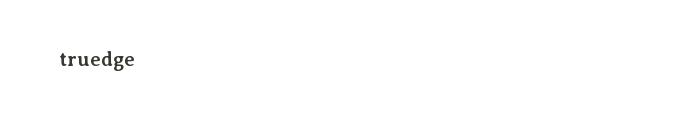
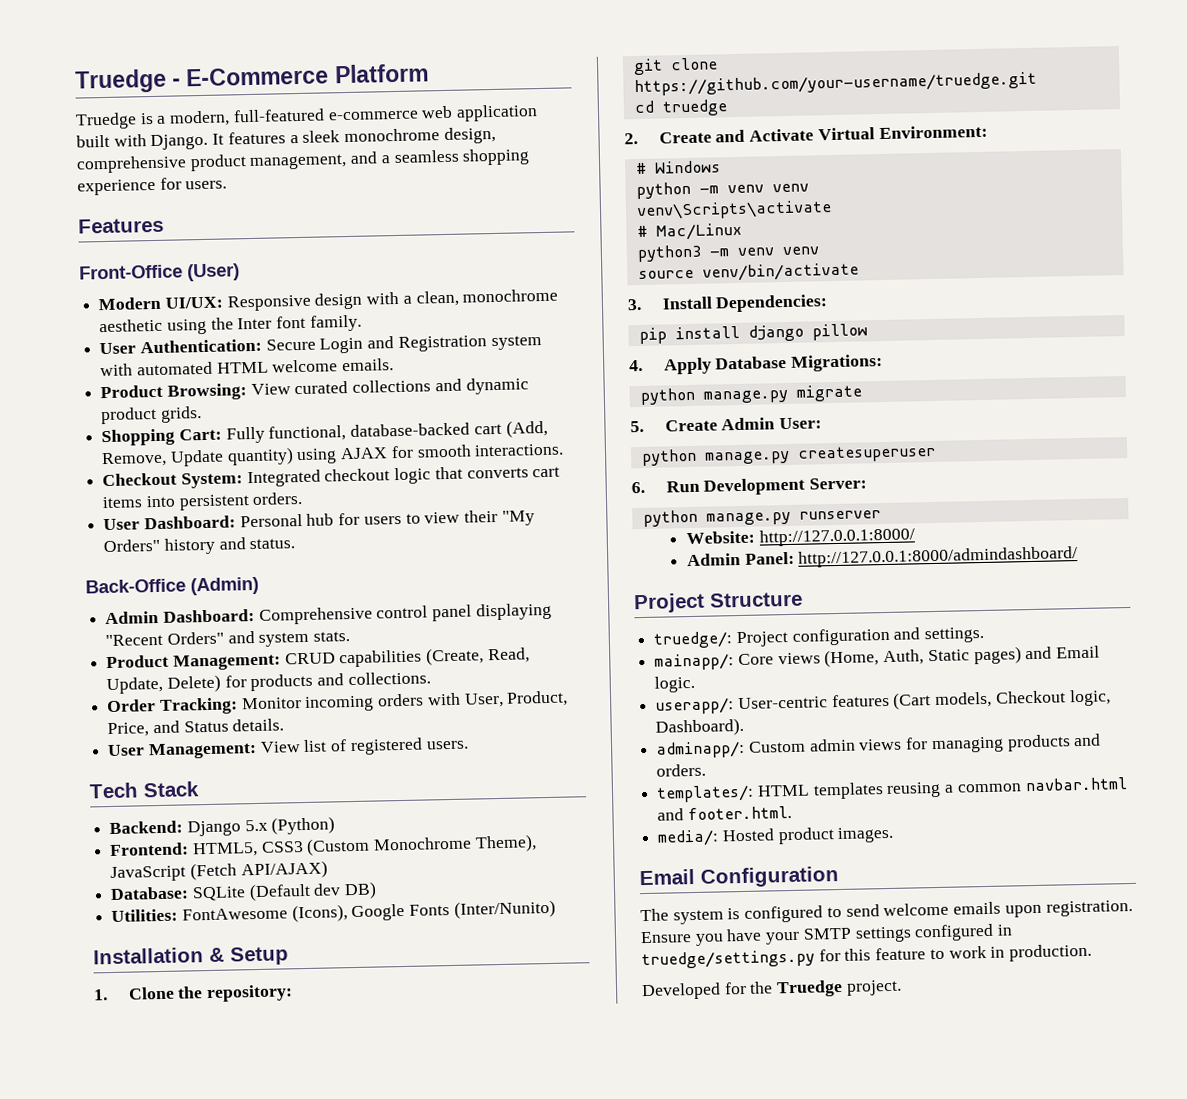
- truedge
+ Truedge - E-Commerce Platform
+ Truedge is a modern, full-featured e-commerce web application built with Django. It features a sleek monochrome design, comprehensive product management, and a seamless shopping experience for users.
+ Features
+ Front-Office (User)
+ Modern UI/UX: Responsive design with a clean, monochrome aesthetic using the Inter font family.
+ User Authentication: Secure Login and Registration system with automated HTML welcome emails.
+ Product Browsing: View curated collections and dynamic product grids.
+ Shopping Cart: Fully functional, database-backed cart (Add, Remove, Update quantity) using AJAX for smooth interactions.
+ Checkout System: Integrated checkout logic that converts cart items into persistent orders.
+ User Dashboard: Personal hub for users to view their "My Orders" history and status.
+ Back-Office (Admin)
+ Admin Dashboard: Comprehensive control panel displaying "Recent Orders" and system stats.
+ Product Management: CRUD capabilities (Create, Read, Update, Delete) for products and collections.
+ Order Tracking: Monitor incoming orders with User, Product, Price, and Status details.
+ User Management: View list of registered users.
+ Tech Stack
+ Backend: Django 5.x (Python)
+ Frontend: HTML5, CSS3 (Custom Monochrome Theme), JavaScript (Fetch API/AJAX)
+ Database: SQLite (Default dev DB)
+ Utilities: FontAwesome (Icons), Google Fonts (Inter/Nunito)
+ Installation & Setup
+ 1. Clone the repository:
+ git clone https://github.com/your-username/truedge.git
+ cd truedge
+ 2. Create and Activate Virtual Environment:
+ # Windows
+ python -m venv venv
+ venv\Scripts\activate
+ # Mac/Linux
+ python3 -m venv venv
+ source venv/bin/activate
+ 3. Install Dependencies:
+ pip install django pillow
+ 4. Apply Database Migrations:
+ python manage.py migrate
+ 5. Create Admin User:
+ python manage.py createsuperuser
+ 6. Run Development Server:
+ python manage.py runserver
+ Website: http://127.0.0.1:8000/
+ Admin Panel: http://127.0.0.1:8000/admindashboard/
+ Project Structure
+ truedge/: Project configuration and settings.
+ mainapp/: Core views (Home, Auth, Static pages) and Email logic.
+ userapp/: User-centric features (Cart models, Checkout logic, Dashboard).
+ adminapp/: Custom admin views for managing products and orders.
+ templates/: HTML templates reusing a common navbar.html and footer.html.
+ media/: Hosted product images.
+ Email Configuration
+ The system is configured to send welcome emails upon registration. Ensure you have your SMTP settings configured in truedge/settings.py for this feature to work in production.
+ Developed for the Truedge project.

